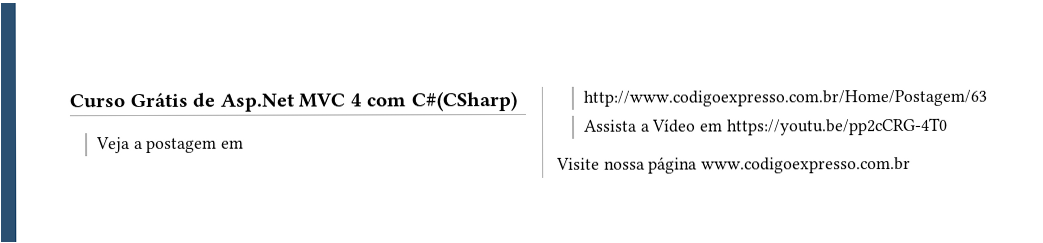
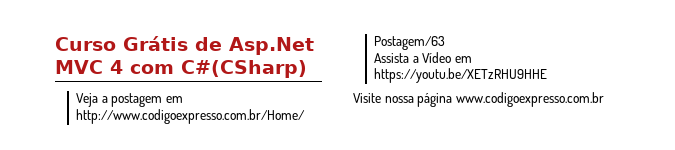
- Assista a Vídeo em https://youtu.be/pp2cCRG-4T0
+ Assista a Vídeo em https://youtu.be/XETzRHU9HHE

